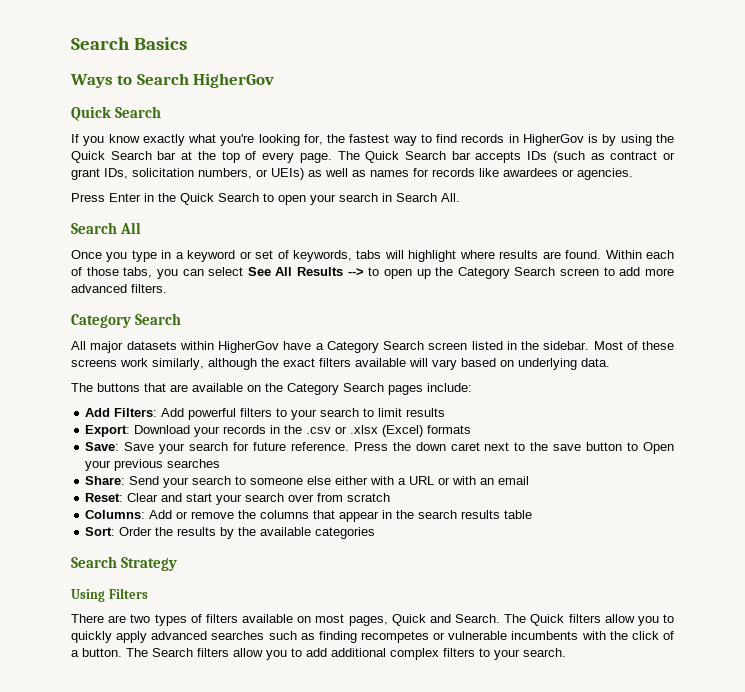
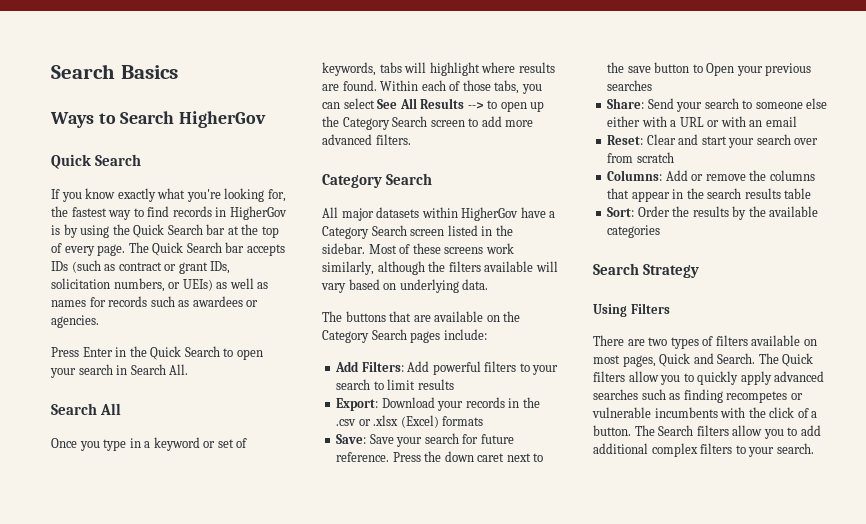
- The Quick Search bar accepts IDs (such as contract or grant IDs, solicitation numbers, or UEIs) as well as names for records like awardees or agencies.
+ The Quick Search bar accepts IDs (such as contract or grant IDs, solicitation numbers, or UEIs) as well as names for records such as awardees or agencies.
- Most of these screens work similarly, although the exact filters available will vary based on underlying data.
+ Most of these screens work similarly, although the filters available will vary based on underlying data.

